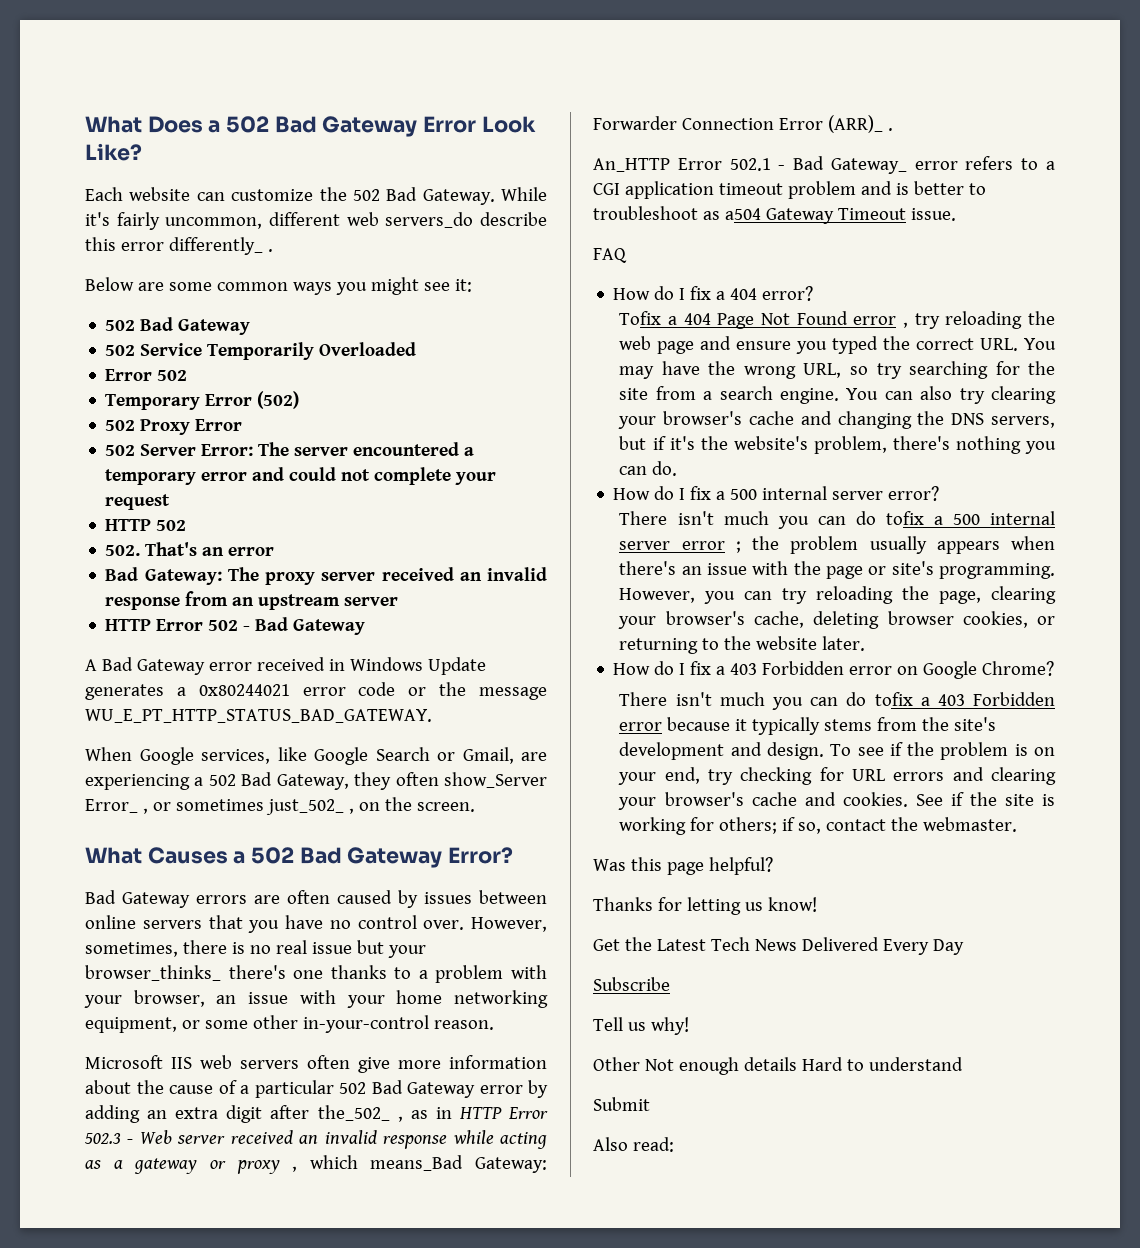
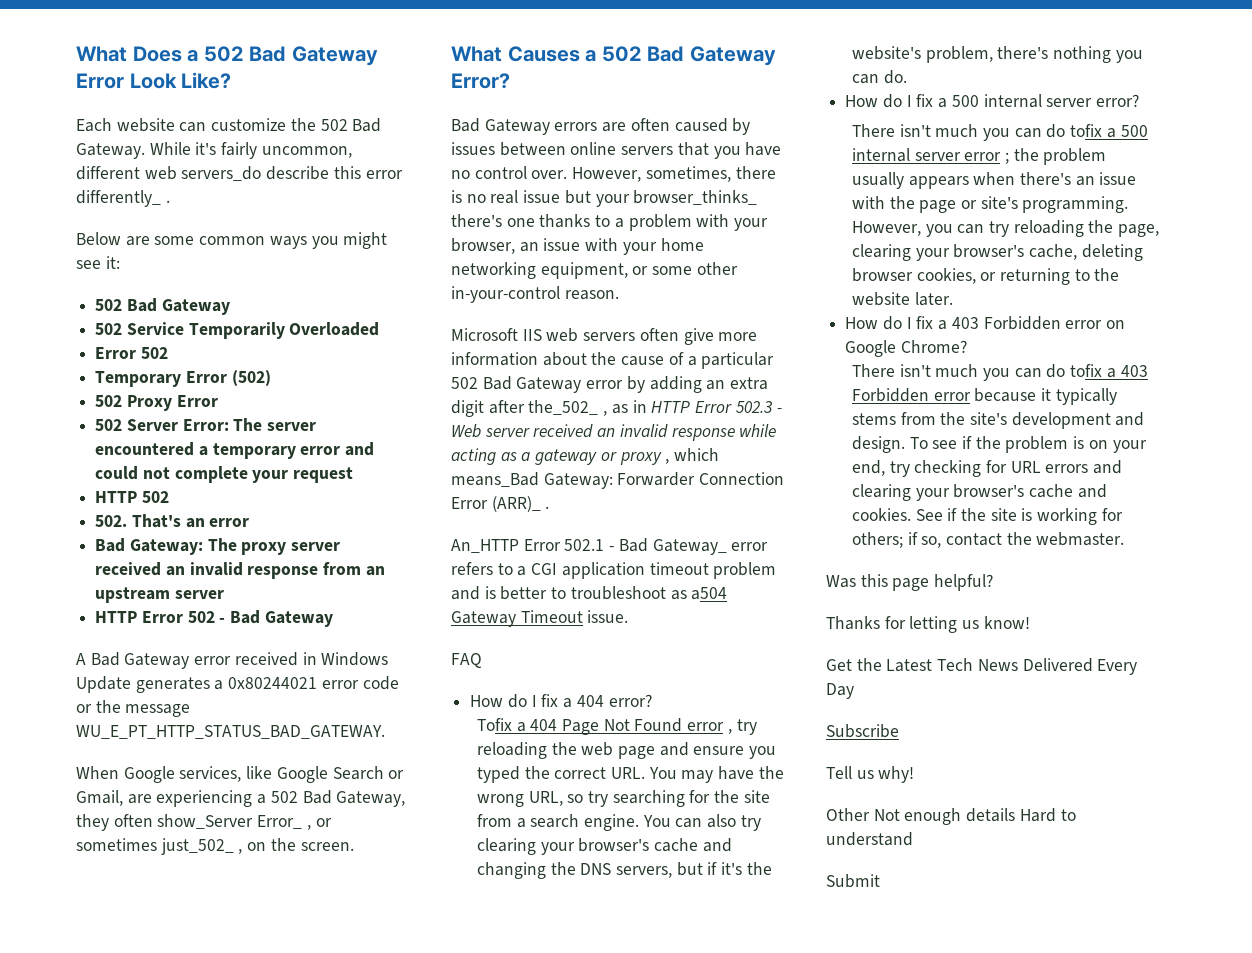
- Also read:

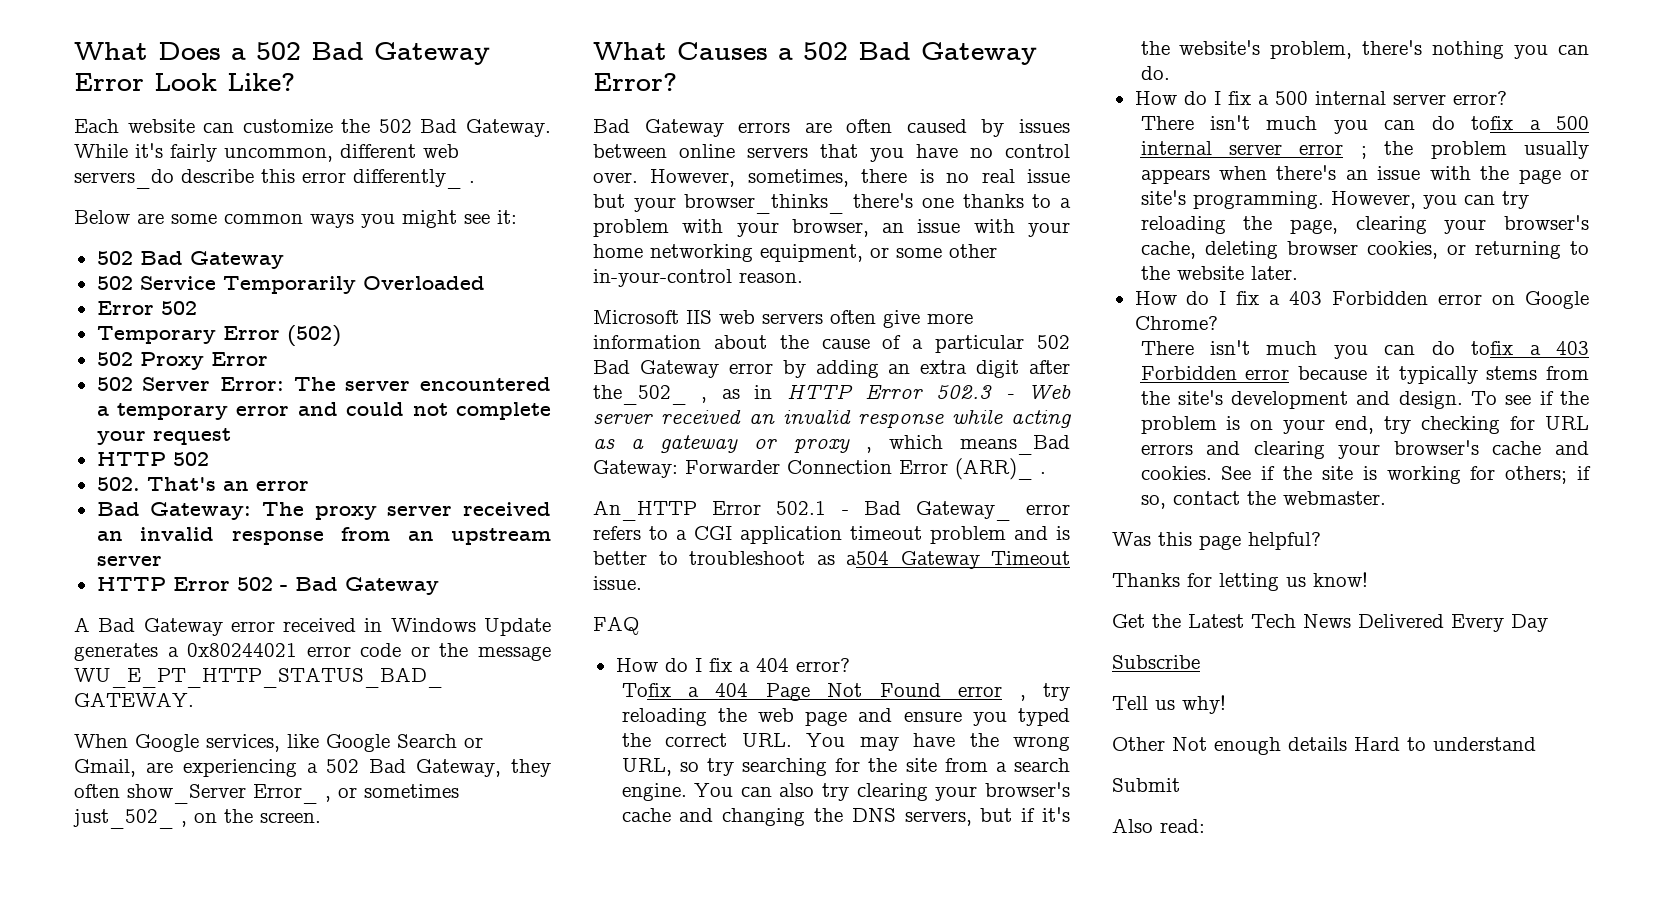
+ Also read:

